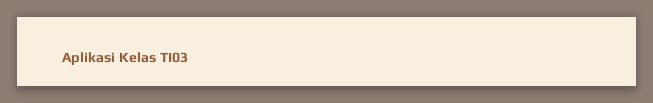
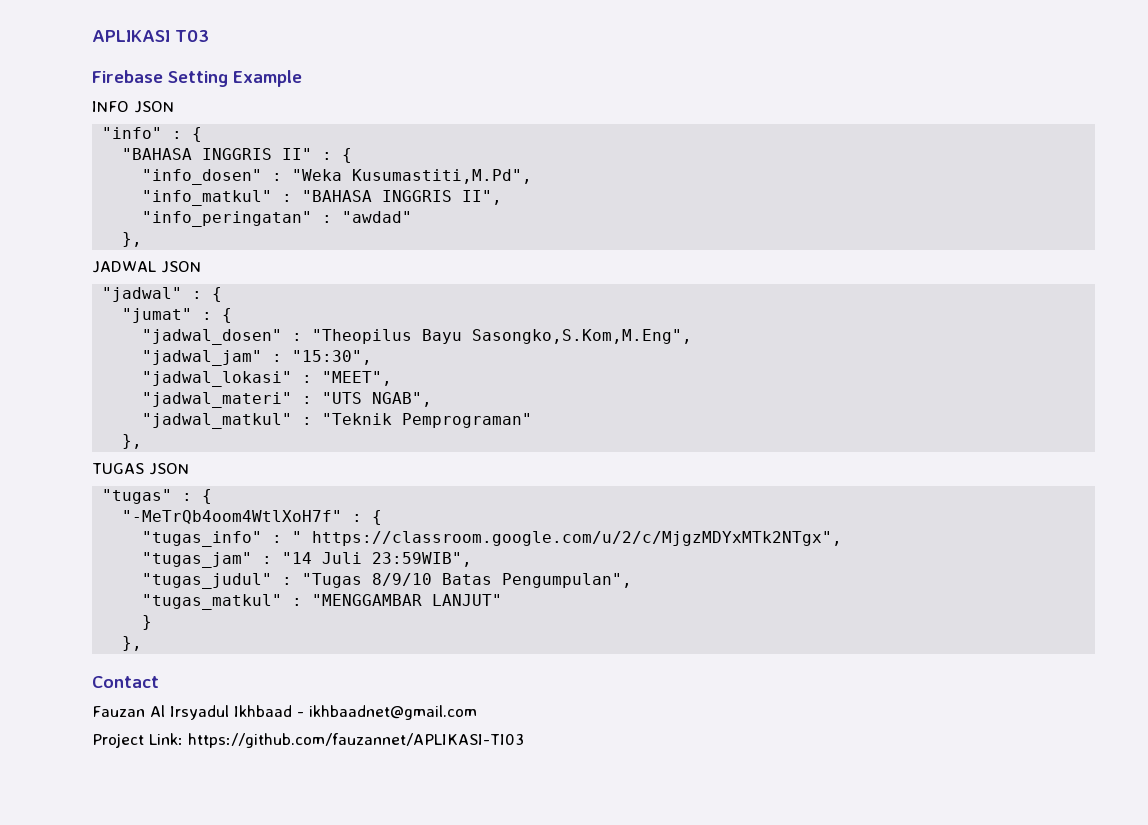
- Aplikasi Kelas TI03
+ APLIKASI T03
+ Firebase Setting Example
+ INFO JSON
+ "info" : {
+ "BAHASA INGGRIS II" : {
+ "info_dosen" : "Weka Kusumastiti,M.Pd",
+ "info_matkul" : "BAHASA INGGRIS II",
+ "info_peringatan" : "awdad"
+ },
+ JADWAL JSON
+ "jadwal" : {
+ "jumat" : {
+ "jadwal_dosen" : "Theopilus Bayu Sasongko,S.Kom,M.Eng",
+ "jadwal_jam" : "15:30",
+ "jadwal_lokasi" : "MEET",
+ "jadwal_materi" : "UTS NGAB",
+ "jadwal_matkul" : "Teknik Pemprograman"
+ },
+ TUGAS JSON
+ "tugas" : {
+ "-MeTrQb4oom4WtlXoH7f" : {
+ "tugas_info" : " https://classroom.google.com/u/2/c/MjgzMDYxMTk2NTgx",
+ "tugas_jam" : "14 Juli 23:59WIB",
+ "tugas_judul" : "Tugas 8/9/10 Batas Pengumpulan",
+ "tugas_matkul" : "MENGGAMBAR LANJUT"
+ }
+ },
+ Contact
+ Fauzan Al Irsyadul Ikhbaad - ikhbaadnet@gmail.com
+ Project Link: https://github.com/fauzannet/APLIKASI-TI03

